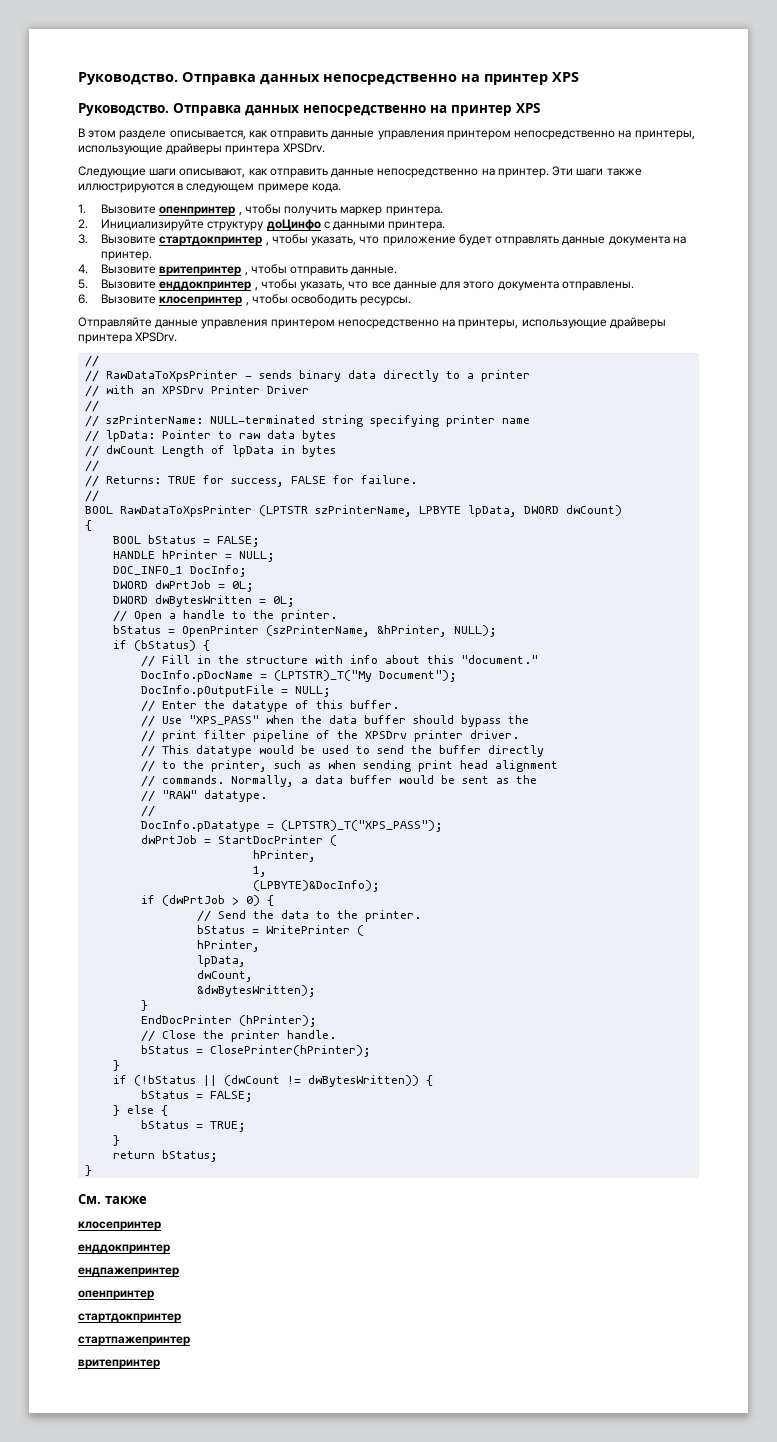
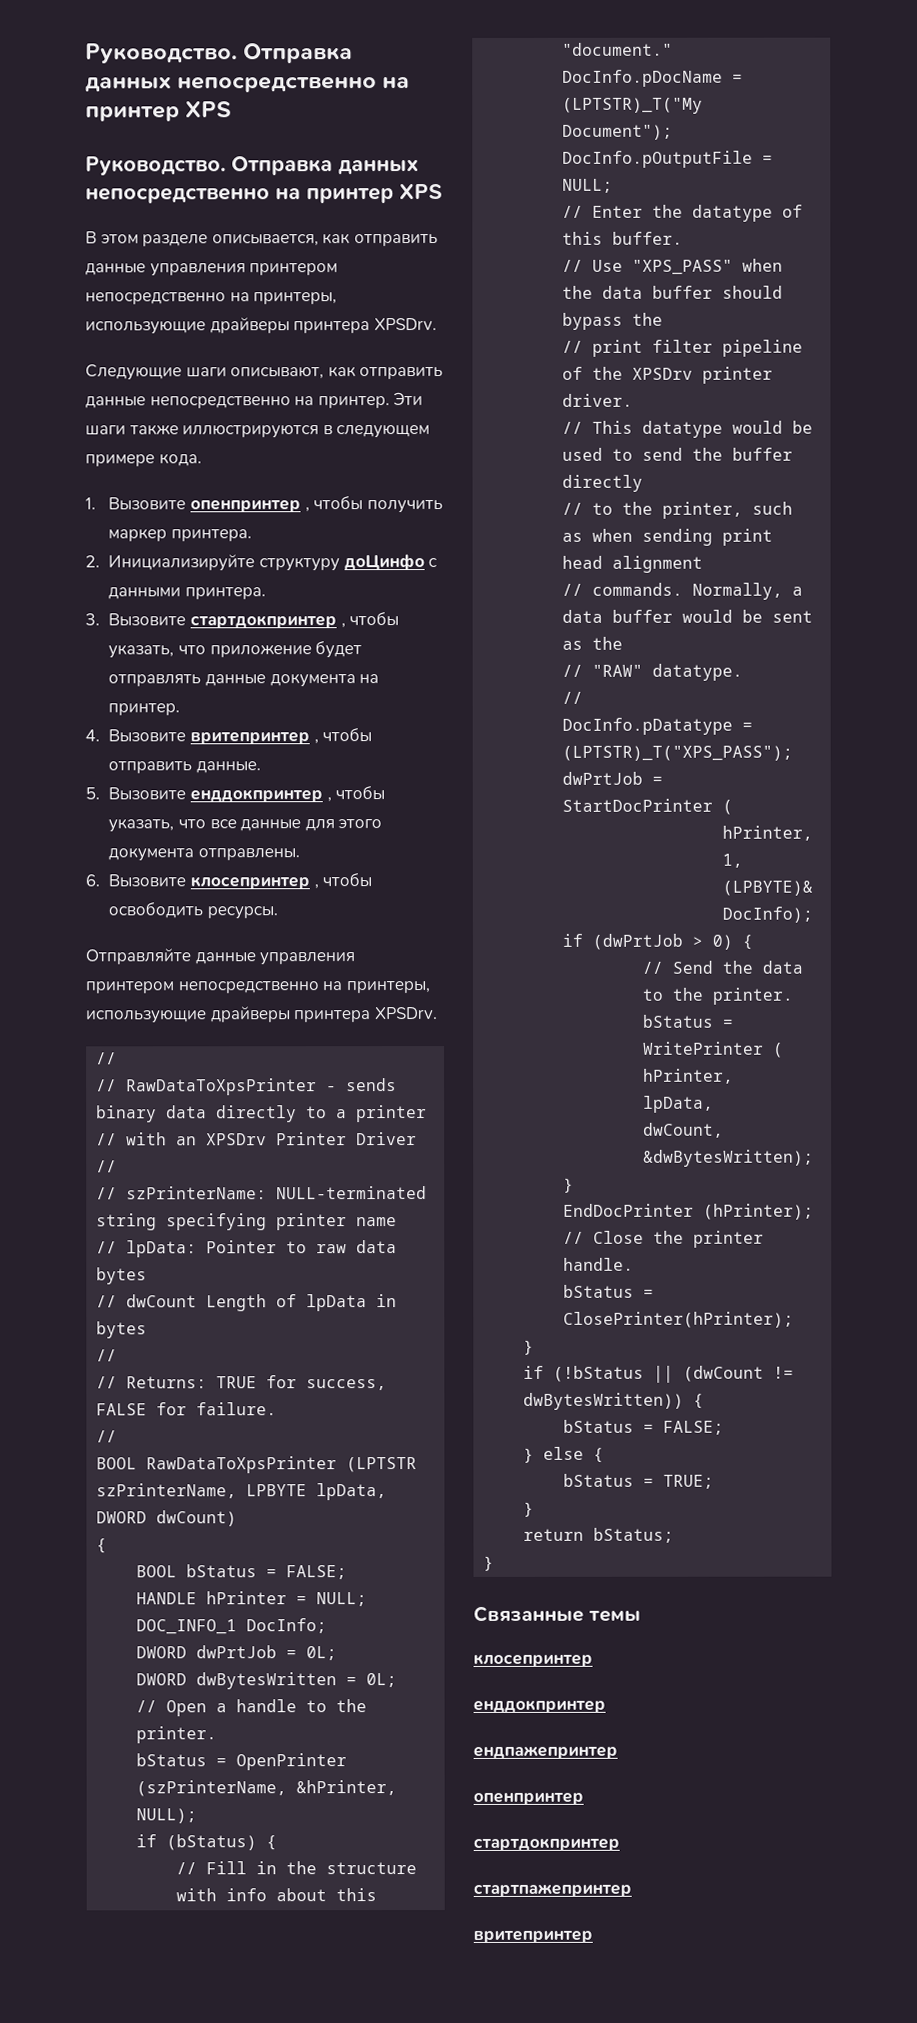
- См. также
+ Связанные темы

